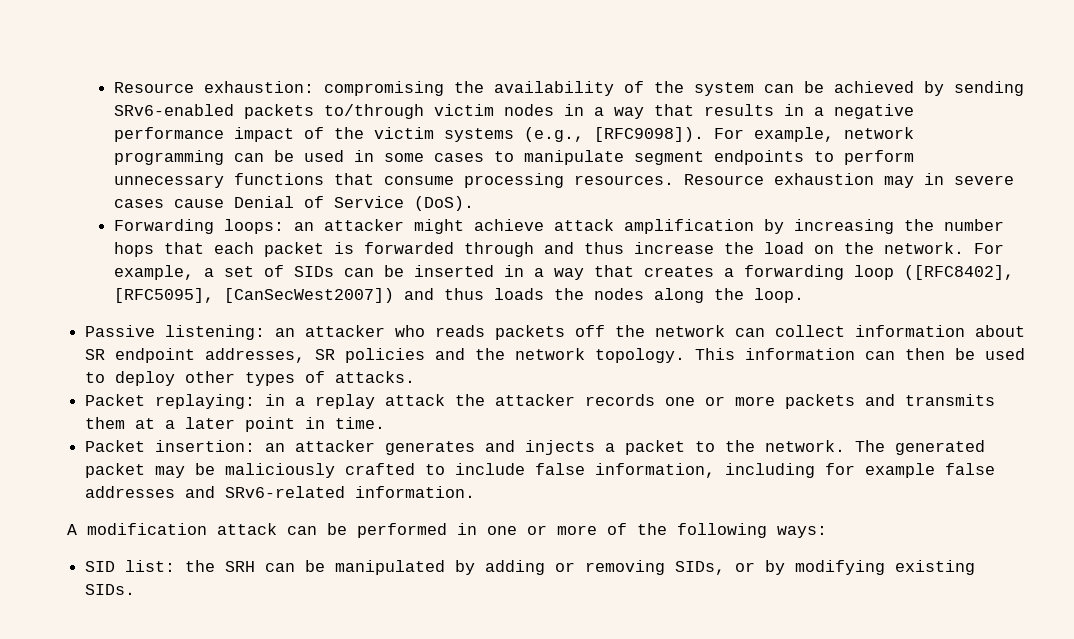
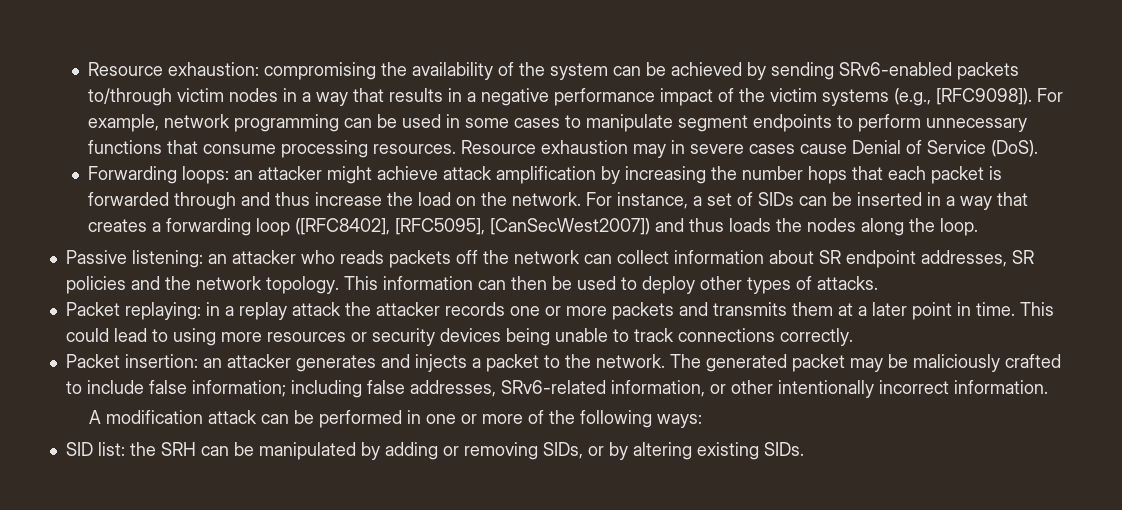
- For example, a set of SIDs can be inserted in a way that creates a forwarding loop ([RFC8402], [RFC5095], [CanSecWest2007]) and thus loads the nodes along the loop.
+ For instance, a set of SIDs can be inserted in a way that creates a forwarding loop ([RFC8402], [RFC5095], [CanSecWest2007]) and thus loads the nodes along the loop.
+ This could lead to using more resources or security devices being unable to track connections correctly.
- The generated packet may be maliciously crafted to include false information, including for example false addresses and SRv6-related information.
+ The generated packet may be maliciously crafted to include false information; including false addresses, SRv6-related information, or other intentionally incorrect information.
- SID list: the SRH can be manipulated by adding or removing SIDs, or by modifying existing SIDs.
+ SID list: the SRH can be manipulated by adding or removing SIDs, or by altering existing SIDs.

